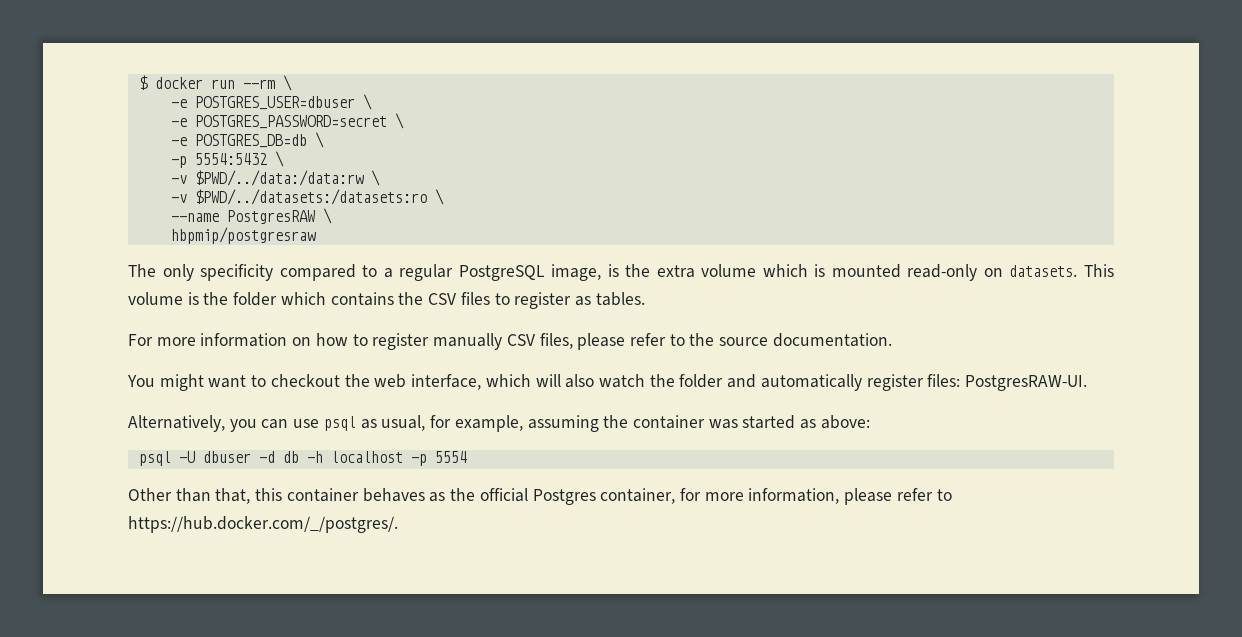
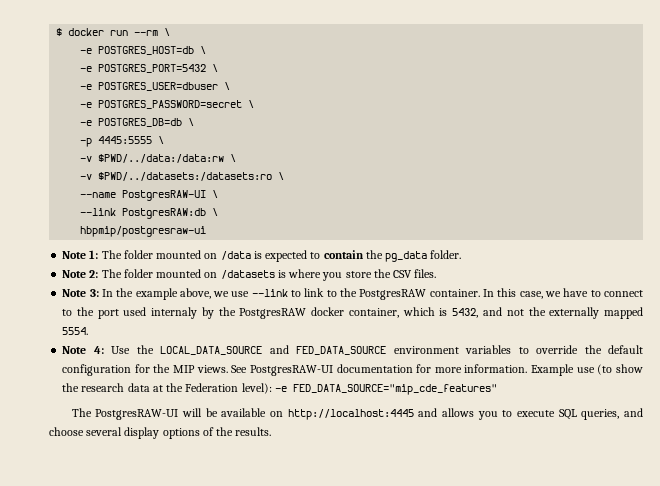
+ -e POSTGRES_HOST=db \
+ -e POSTGRES_PORT=5432 \
- -p 5554:5432 \
+ -p 4445:5555 \
- --name PostgresRAW \
- hbpmip/postgresraw
- The only specificity compared to a regular PostgreSQL image, is the extra volume which is mounted read-only on datasets. This volume is the folder which contains the CSV files to register as tables.
- For more information on how to register manually CSV files, please refer to the source documentation.
- You might want to checkout the web interface, which will also watch the folder and automatically register files: PostgresRAW-UI.
- Alternatively, you can use psql as usual, for example, assuming the container was started as above:
- psql -U dbuser -d db -h localhost -p 5554
- Other than that, this container behaves as the official Postgres container, for more information, please refer to https://hub.docker.com/_/postgres/.
+ --name PostgresRAW-UI \
+ --link PostgresRAW:db \
+ hbpmip/postgresraw-ui
+ Note 1: The folder mounted on /data is expected to contain the pg_data folder.
+ Note 2: The folder mounted on /datasets is where you store the CSV files.
+ Note 3: In the example above, we use --link to link to the PostgresRAW container. In this case, we have to connect to the port used internaly by the PostgresRAW docker container, which is 5432, and not the externally mapped 5554.
+ Note 4: Use the LOCAL_DATA_SOURCE and FED_DATA_SOURCE environment variables to override the default configuration for the MIP views. See PostgresRAW-UI documentation for more information. Example use (to show the research data at the Federation level): -e FED_DATA_SOURCE="mip_cde_features"
+ The PostgresRAW-UI will be available on http://localhost:4445 and allows you to execute SQL queries, and choose several display options of the results.

